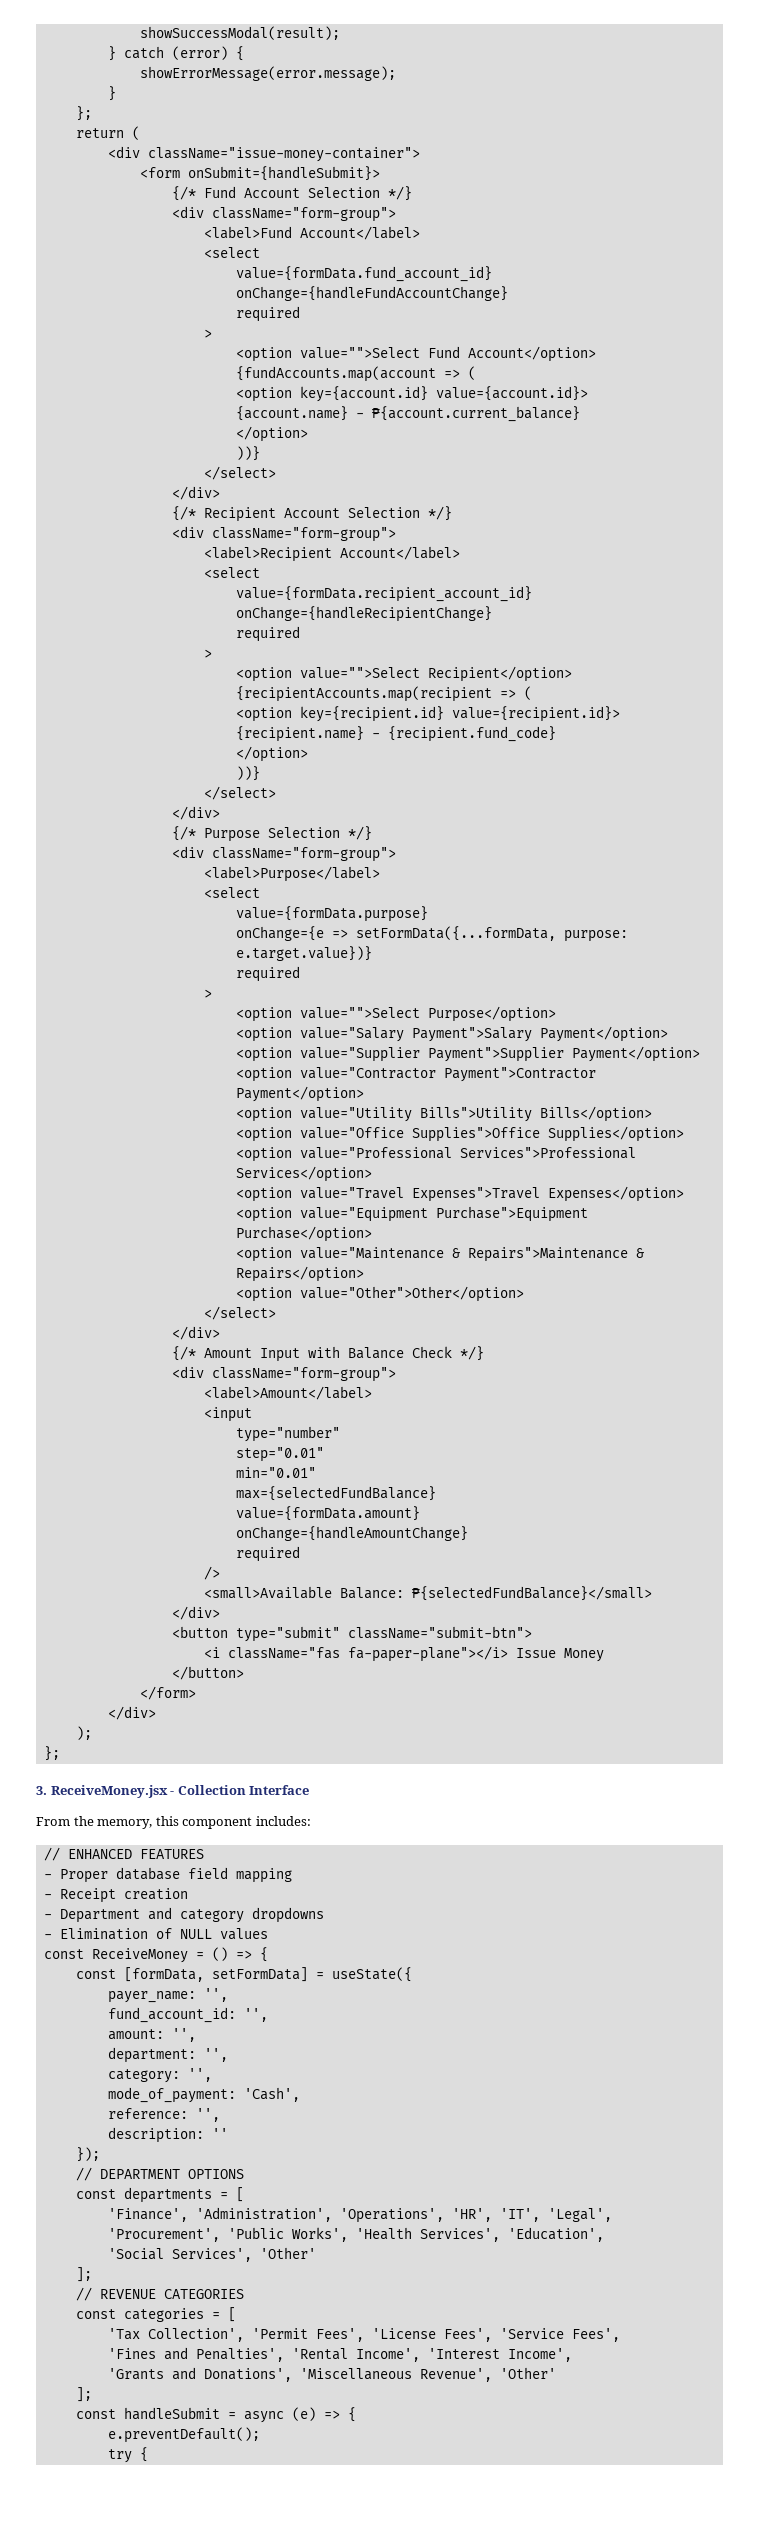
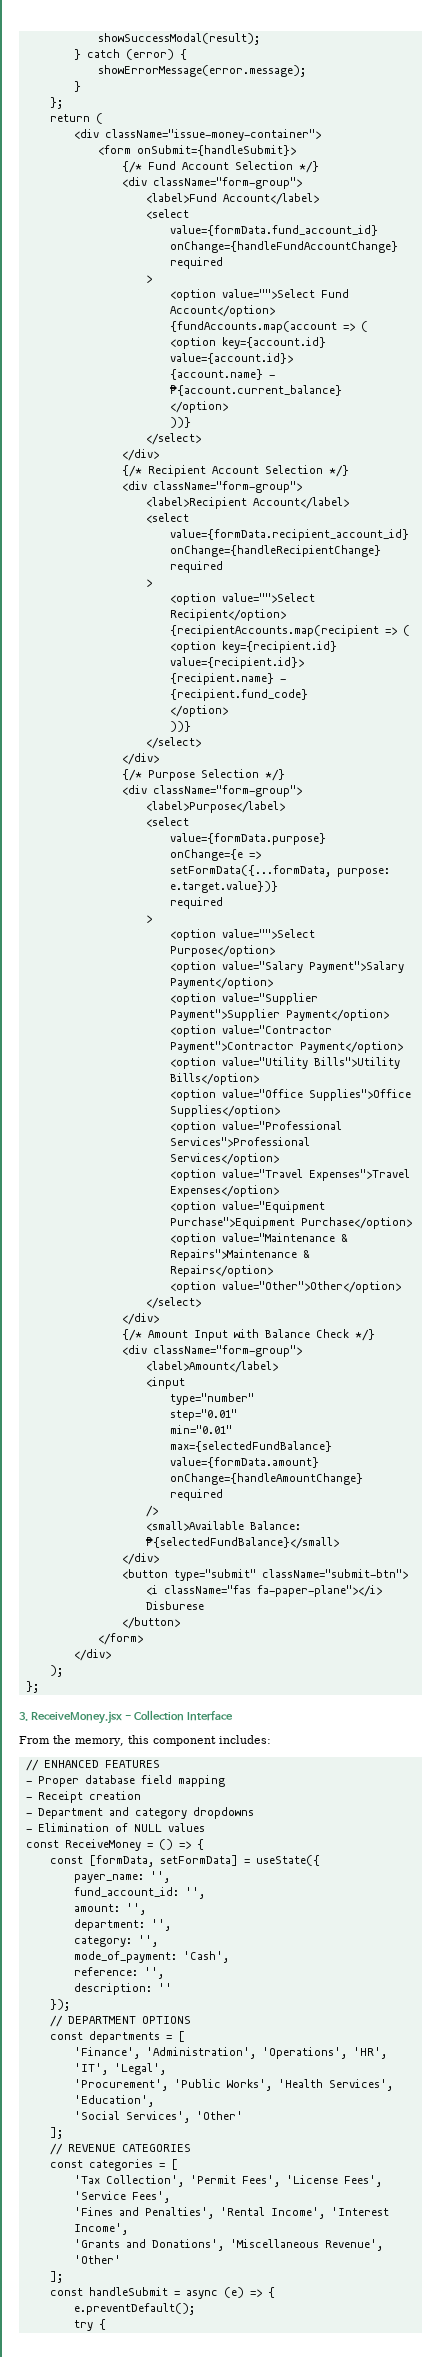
- <i className="fas fa-paper-plane"></i> Issue Money
+ <i className="fas fa-paper-plane"></i> Disburese

